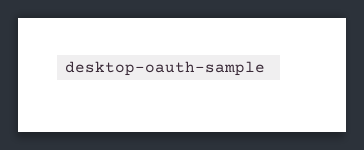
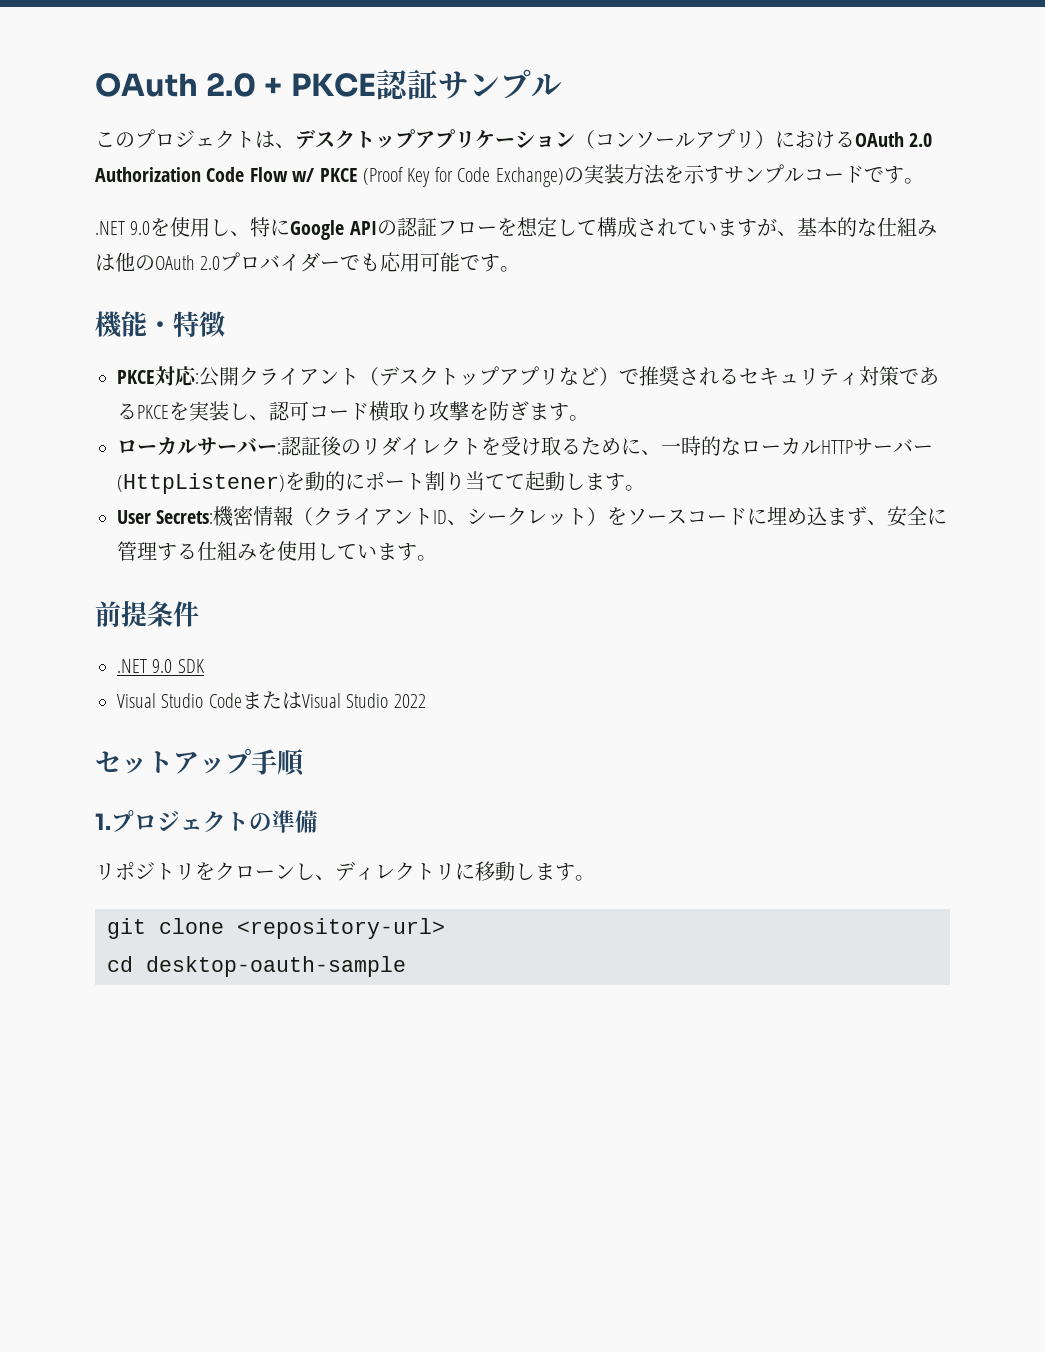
- desktop-oauth-sample
+ OAuth 2.0 + PKCE認証サンプル
+ このプロジェクトは、デスクトップアプリケーション（コンソールアプリ）におけるOAuth 2.0 Authorization Code Flow w/ PKCE (Proof Key for Code Exchange)の実装方法を示すサンプルコードです。
+ .NET 9.0を使用し、特にGoogle APIの認証フローを想定して構成されていますが、基本的な仕組みは他のOAuth 2.0プロバイダーでも応用可能です。
+ 機能・特徴
+ PKCE対応:公開クライアント（デスクトップアプリなど）で推奨されるセキュリティ対策であるPKCEを実装し、認可コード横取り攻撃を防ぎます。
+ ローカルサーバー:認証後のリダイレクトを受け取るために、一時的なローカルHTTPサーバー(HttpListener)を動的にポート割り当てて起動します。
+ User Secrets:機密情報（クライアントID、シークレット）をソースコードに埋め込まず、安全に管理する仕組みを使用しています。
+ 前提条件
+ .NET 9.0 SDK
+ Visual Studio CodeまたはVisual Studio 2022
+ セットアップ手順
+ 1.プロジェクトの準備
+ リポジトリをクローンし、ディレクトリに移動します。
+ git clone <repository-url>
+ cd desktop-oauth-sample

